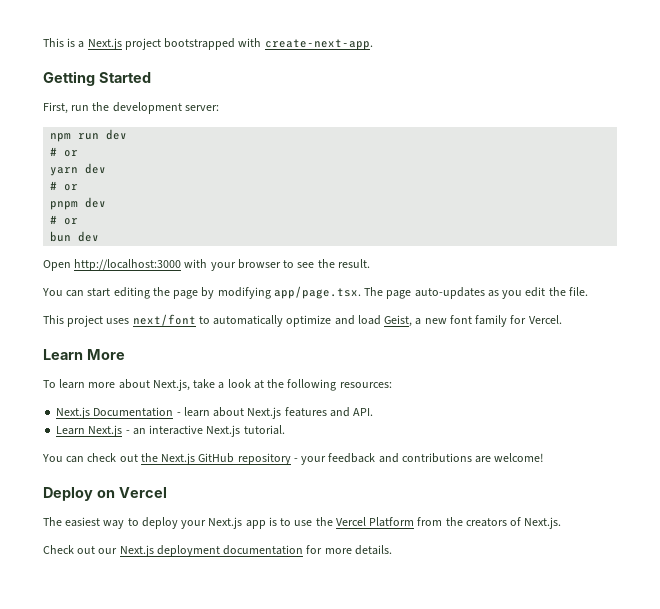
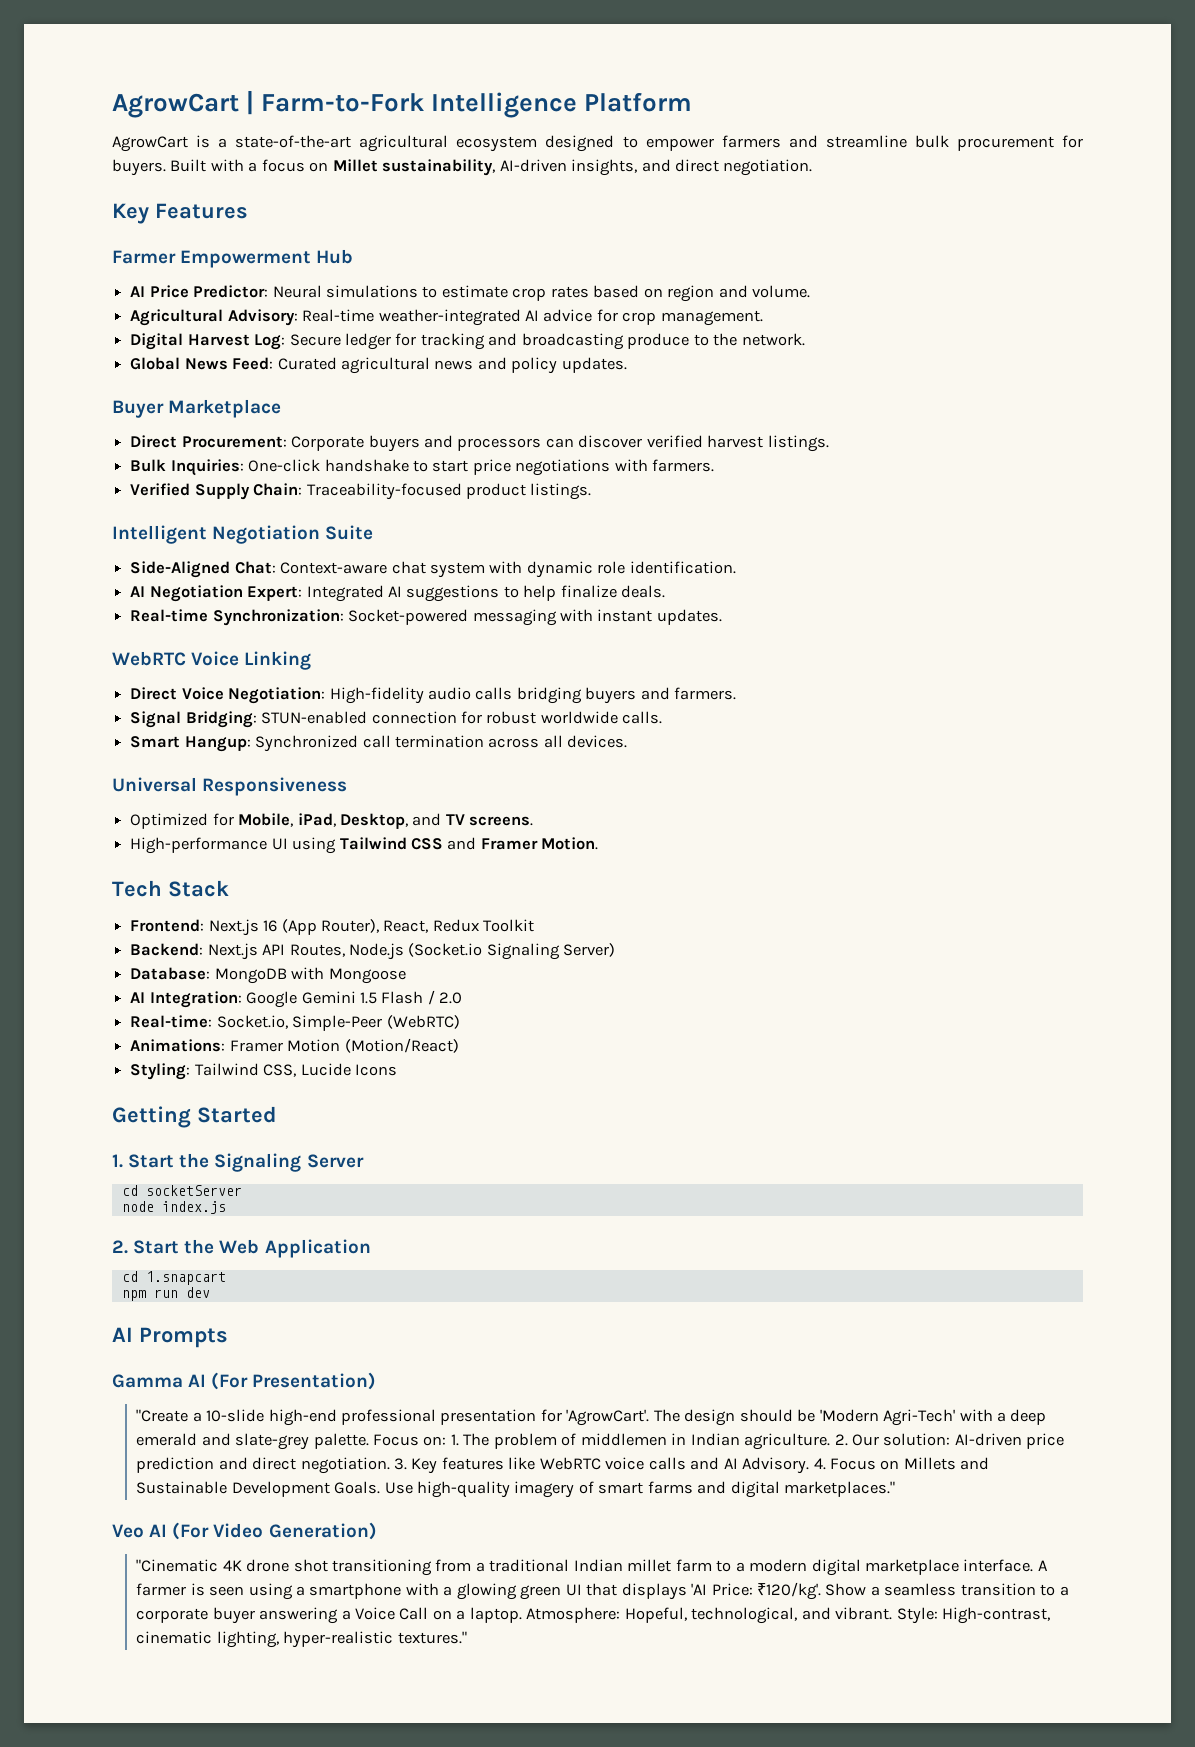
- This is a Next.js project bootstrapped with create-next-app.
+ AgrowCart | Farm-to-Fork Intelligence Platform
+ AgrowCart is a state-of-the-art agricultural ecosystem designed to empower farmers and streamline bulk procurement for buyers. Built with a focus on Millet sustainability, AI-driven insights, and direct negotiation.
+ Key Features
+ Farmer Empowerment Hub
+ AI Price Predictor: Neural simulations to estimate crop rates based on region and volume.
+ Agricultural Advisory: Real-time weather-integrated AI advice for crop management.
+ Digital Harvest Log: Secure ledger for tracking and broadcasting produce to the network.
+ Global News Feed: Curated agricultural news and policy updates.
+ Buyer Marketplace
+ Direct Procurement: Corporate buyers and processors can discover verified harvest listings.
+ Bulk Inquiries: One-click handshake to start price negotiations with farmers.
+ Verified Supply Chain: Traceability-focused product listings.
+ Intelligent Negotiation Suite
+ Side-Aligned Chat: Context-aware chat system with dynamic role identification.
+ AI Negotiation Expert: Integrated AI suggestions to help finalize deals.
+ Real-time Synchronization: Socket-powered messaging with instant updates.
+ WebRTC Voice Linking
+ Direct Voice Negotiation: High-fidelity audio calls bridging buyers and farmers.
+ Signal Bridging: STUN-enabled connection for robust worldwide calls.
+ Smart Hangup: Synchronized call termination across all devices.
+ Universal Responsiveness
+ Optimized for Mobile, iPad, Desktop, and TV screens.
+ High-performance UI using Tailwind CSS and Framer Motion.
+ Tech Stack
+ Frontend: Next.js 16 (App Router), React, Redux Toolkit
+ Backend: Next.js API Routes, Node.js (Socket.io Signaling Server)
+ Database: MongoDB with Mongoose
+ AI Integration: Google Gemini 1.5 Flash / 2.0
+ Real-time: Socket.io, Simple-Peer (WebRTC)
+ Animations: Framer Motion (Motion/React)
+ Styling: Tailwind CSS, Lucide Icons
  Getting Started
- First, run the development server:
+ 1. Start the Signaling Server
+ cd socketServer
+ node index.js
+ 2. Start the Web Application
+ cd 1.snapcart
  npm run dev
- # or
- yarn dev
- # or
- pnpm dev
- # or
- bun dev
- Open http://localhost:3000 with your browser to see the result.
- You can start editing the page by modifying app/page.tsx. The page auto-updates as you edit the file.
- This project uses next/font to automatically optimize and load Geist, a new font family for Vercel.
- Learn More
- To learn more about Next.js, take a look at the following resources:
- Next.js Documentation - learn about Next.js features and API.
- Learn Next.js - an interactive Next.js tutorial.
- You can check out the Next.js GitHub repository - your feedback and contributions are welcome!
- Deploy on Vercel
- The easiest way to deploy your Next.js app is to use the Vercel Platform from the creators of Next.js.
- Check out our Next.js deployment documentation for more details.
+ AI Prompts
+ Gamma AI (For Presentation)
+ "Create a 10-slide high-end professional presentation for 'AgrowCart'. The design should be 'Modern Agri-Tech' with a deep emerald and slate-grey palette. Focus on: 1. The problem of middlemen in Indian agriculture. 2. Our solution: AI-driven price prediction and direct negotiation. 3. Key features like WebRTC voice calls and AI Advisory. 4. Focus on Millets and Sustainable Development Goals. Use high-quality imagery of smart farms and digital marketplaces."
+ Veo AI (For Video Generation)
+ "Cinematic 4K drone shot transitioning from a traditional Indian millet farm to a modern digital marketplace interface. A farmer is seen using a smartphone with a glowing green UI that displays 'AI Price: ₹120/kg'. Show a seamless transition to a corporate buyer answering a Voice Call on a laptop. Atmosphere: Hopeful, technological, and vibrant. Style: High-contrast, cinematic lighting, hyper-realistic textures."

